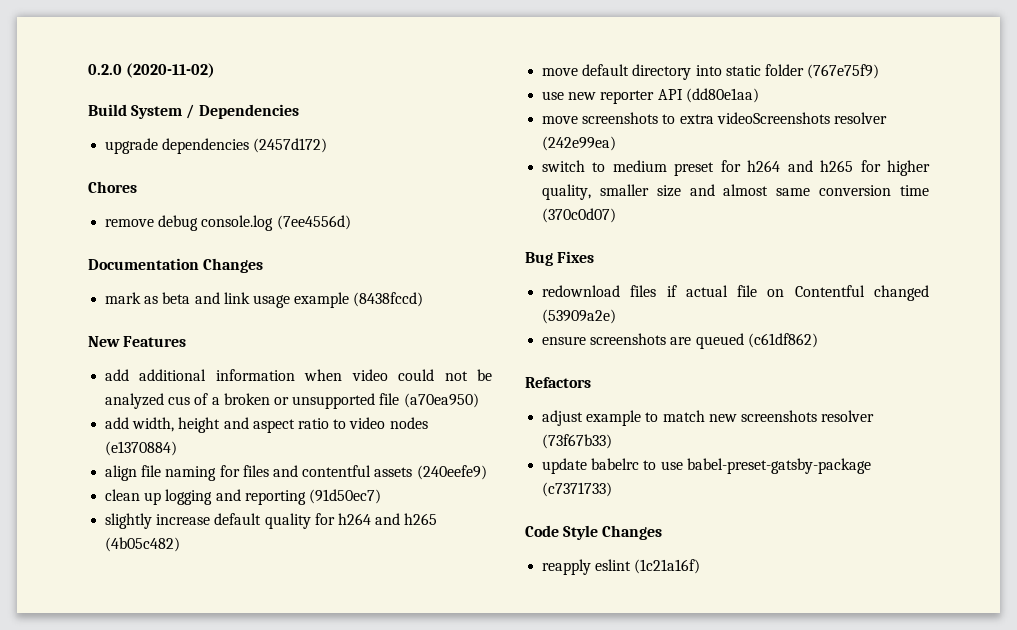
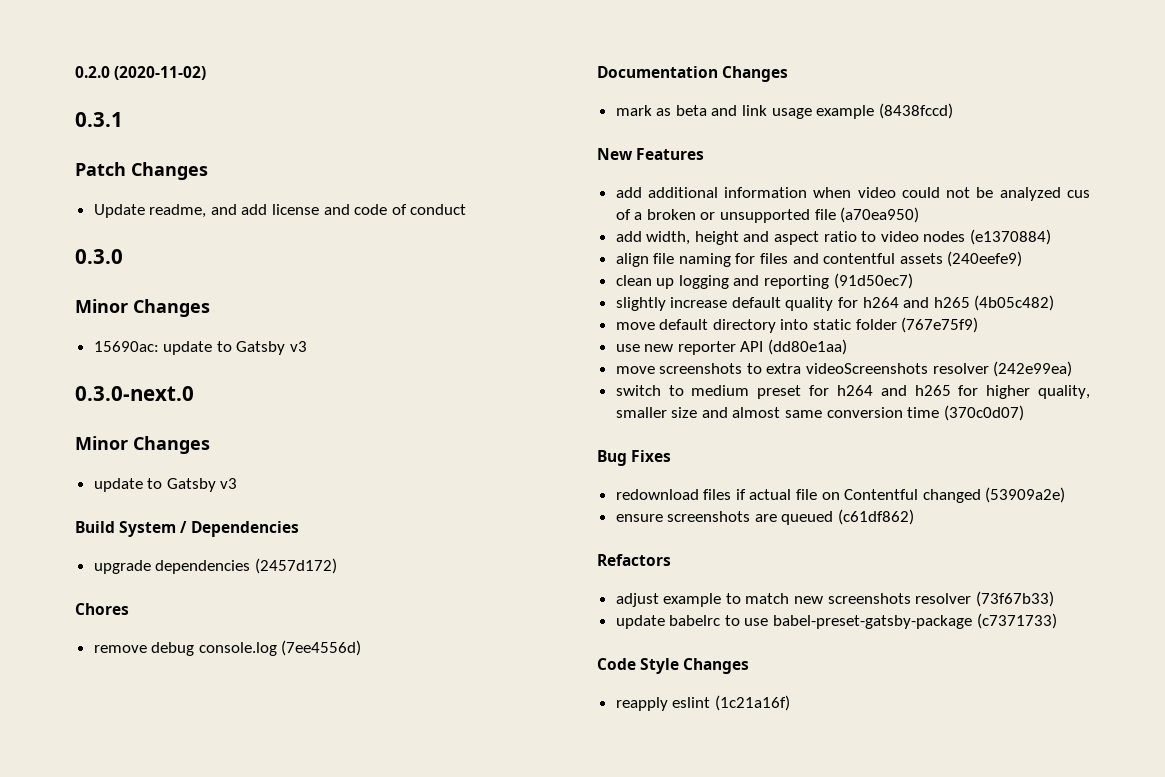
+ 0.3.1
+ Patch Changes
+ Update readme, and add license and code of conduct
+ 0.3.0
+ Minor Changes
+ 15690ac: update to Gatsby v3
+ 0.3.0-next.0
+ Minor Changes
+ update to Gatsby v3

